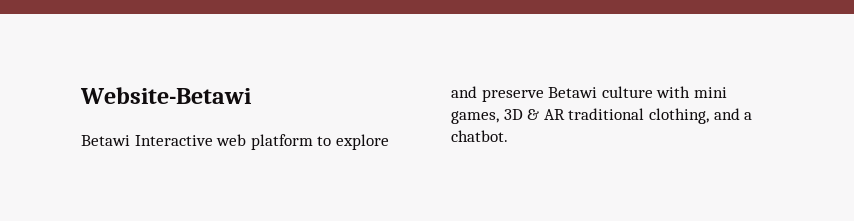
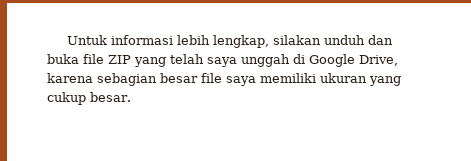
- Website-Betawi
- Betawi Interactive web platform to explore and preserve Betawi culture with mini games, 3D & AR traditional clothing, and a chatbot.
+ Untuk informasi lebih lengkap, silakan unduh dan buka file ZIP yang telah saya unggah di Google Drive, karena sebagian besar file saya memiliki ukuran yang cukup besar.

